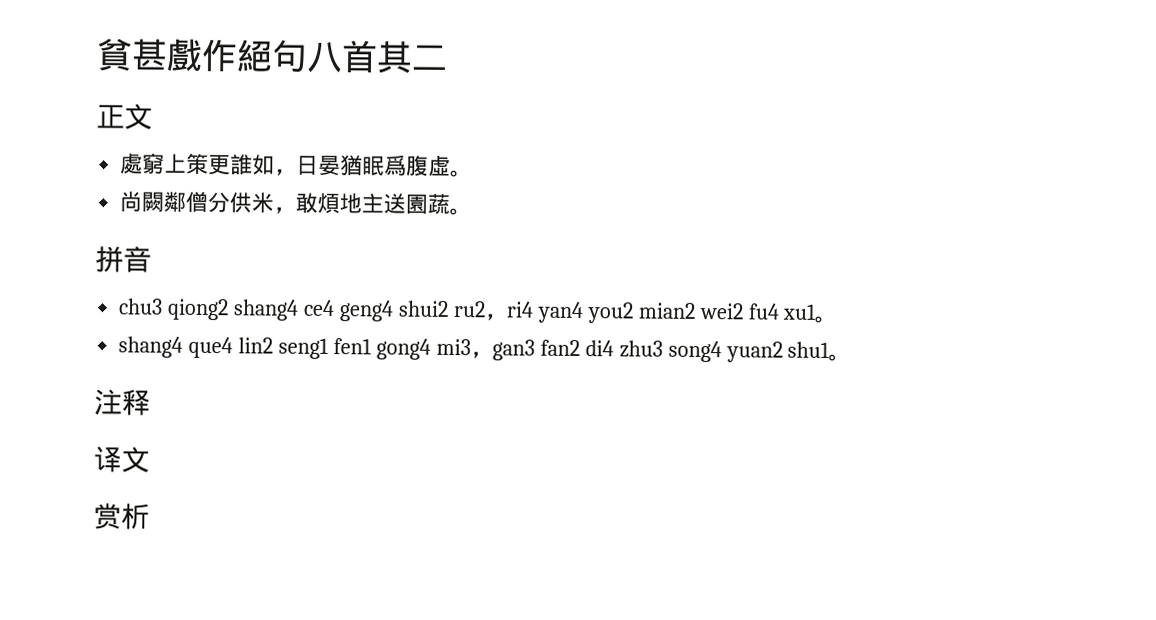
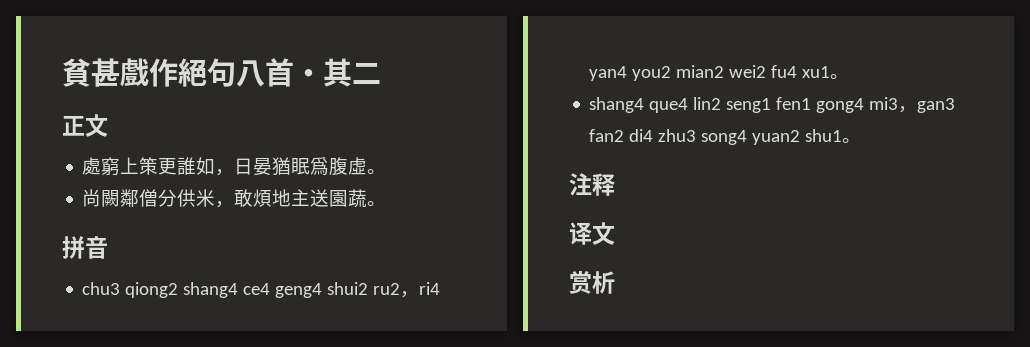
- 貧甚戲作絕句八首其二
+ 貧甚戲作絕句八首・其二

